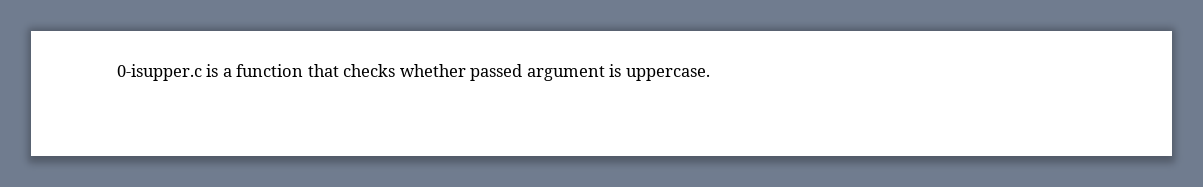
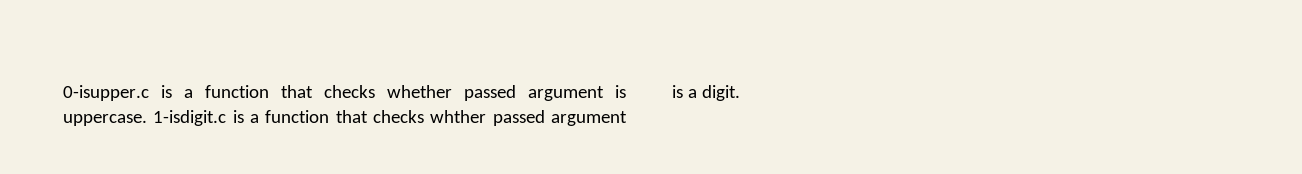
+ 1-isdigit.c is a function that checks whther passed argument is a digit.

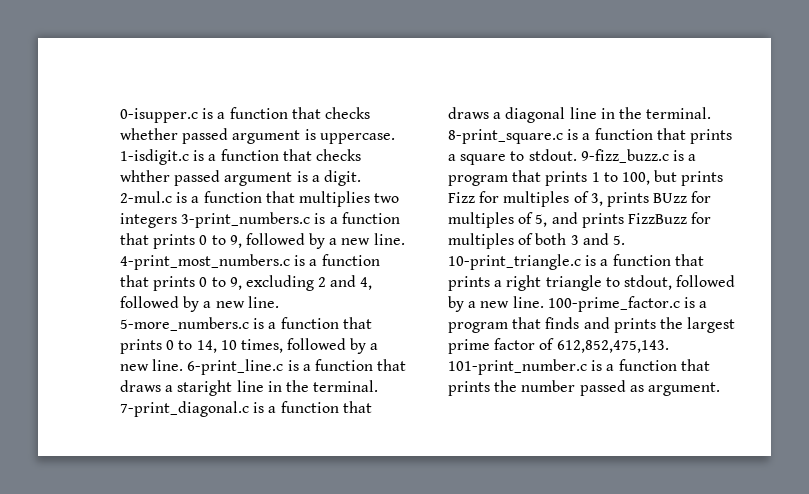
+ 2-mul.c is a function that multiplies two integers 3-print_numbers.c is a function that prints 0 to 9, followed by a new line. 4-print_most_numbers.c is a function that prints 0 to 9, excluding 2 and 4, followed by a new line. 5-more_numbers.c is a function that prints 0 to 14, 10 times, followed by a new line. 6-print_line.c is a function that draws a staright line in the terminal. 7-print_diagonal.c is a function that draws a diagonal line in the terminal. 8-print_square.c is a function that prints a square to stdout. 9-fizz_buzz.c is a program that prints 1 to 100, but prints Fizz for multiples of 3, prints BUzz for multiples of 5, and prints FizzBuzz for multiples of both 3 and 5. 10-print_triangle.c is a function that prints a right triangle to stdout, followed by a new line. 100-prime_factor.c is a program that finds and prints the largest prime factor of 612,852,475,143. 101-print_number.c is a function that prints the number passed as argument.

